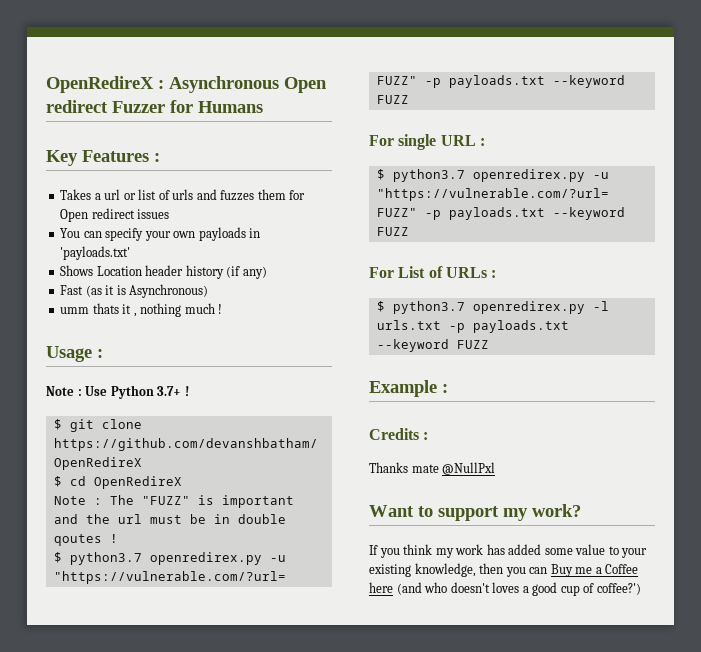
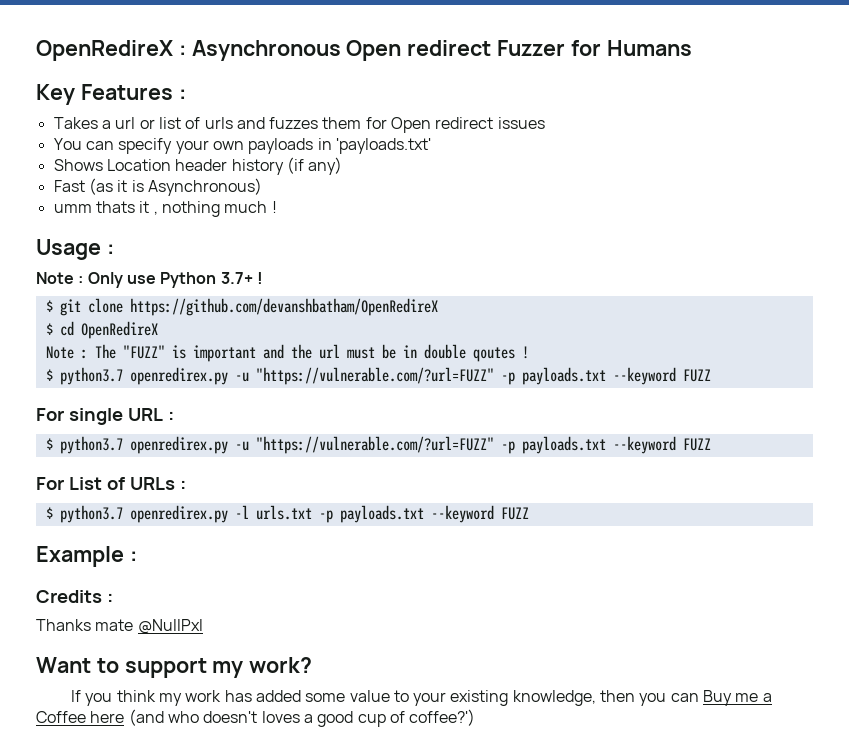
- Note : Use Python 3.7+ !
+ Note : Only use Python 3.7+ !

